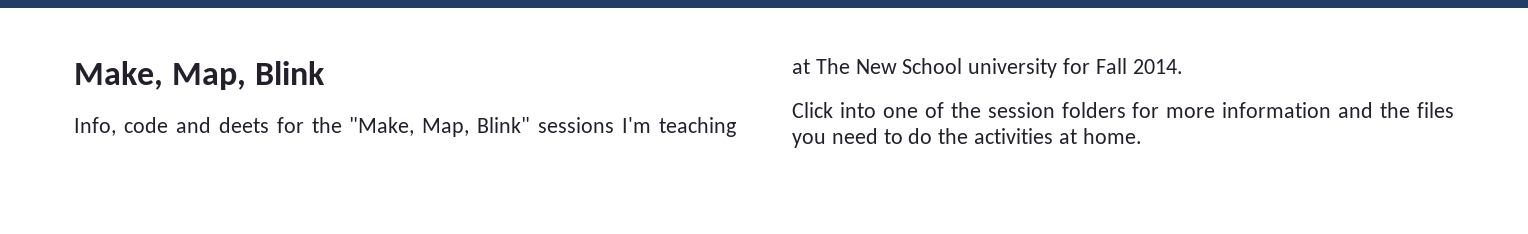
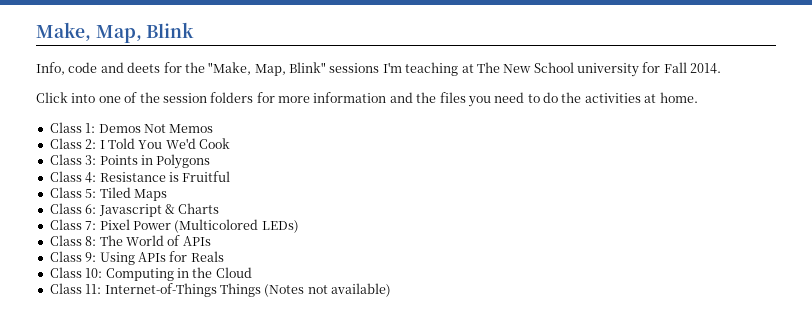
+ Class 1: Demos Not Memos
+ Class 2: I Told You We'd Cook
+ Class 3: Points in Polygons
+ Class 4: Resistance is Fruitful
+ Class 5: Tiled Maps
+ Class 6: Javascript & Charts
+ Class 7: Pixel Power (Multicolored LEDs)
+ Class 8: The World of APIs
+ Class 9: Using APIs for Reals
+ Class 10: Computing in the Cloud
+ Class 11: Internet-of-Things Things (Notes not available)

